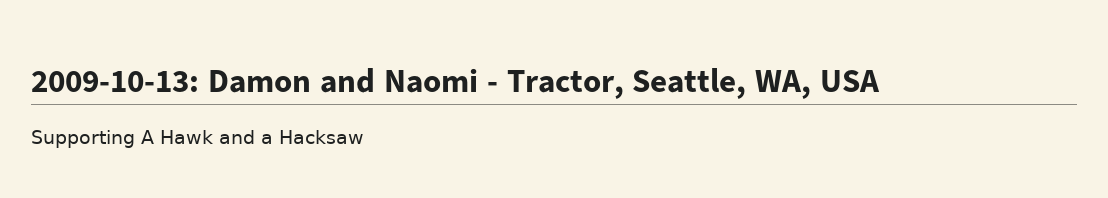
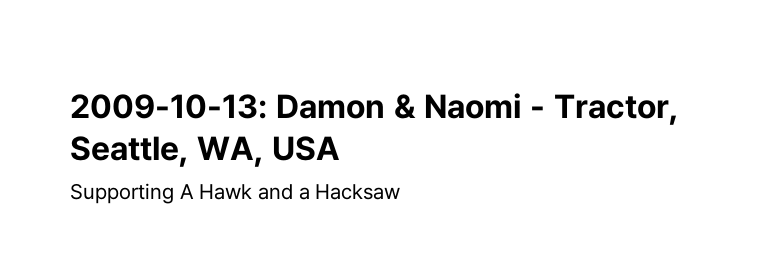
- 2009-10-13: Damon and Naomi - Tractor, Seattle, WA, USA
+ 2009-10-13: Damon & Naomi - Tractor, Seattle, WA, USA

